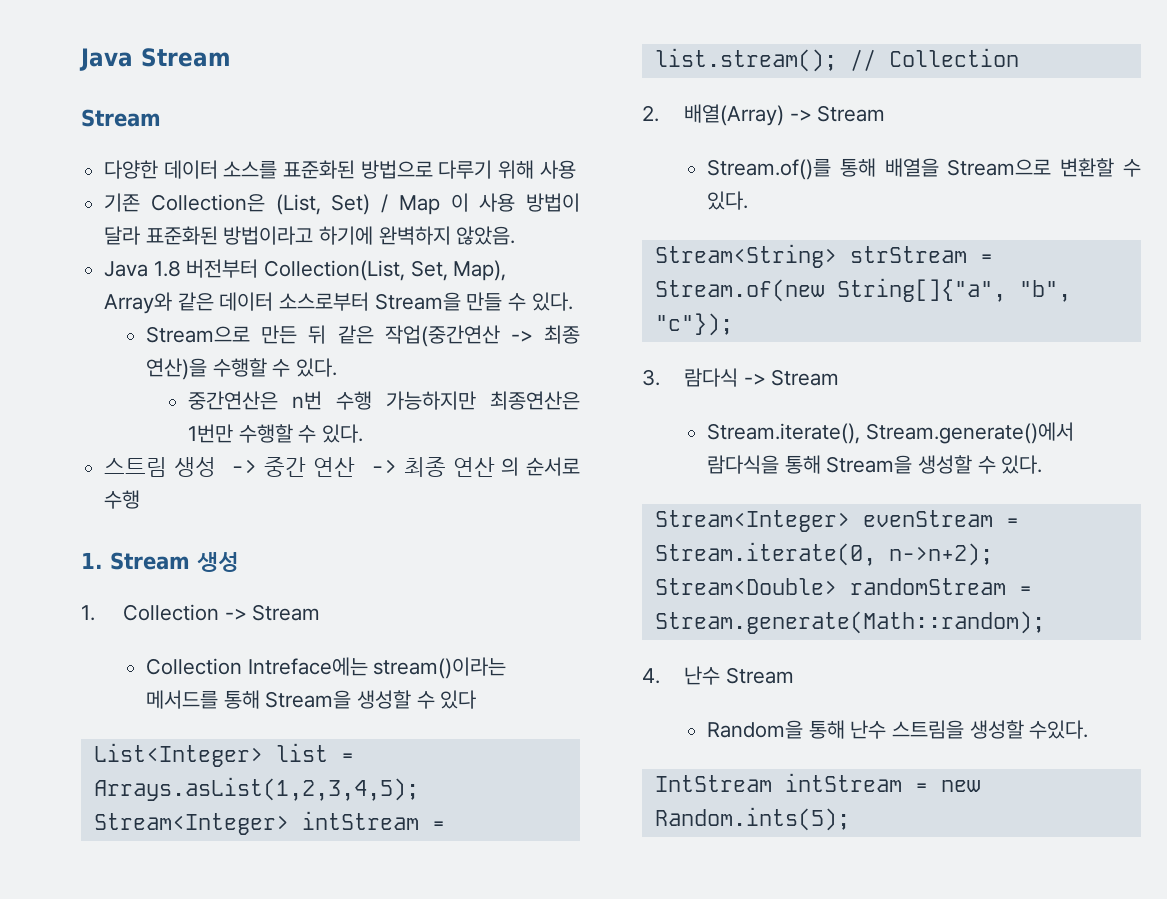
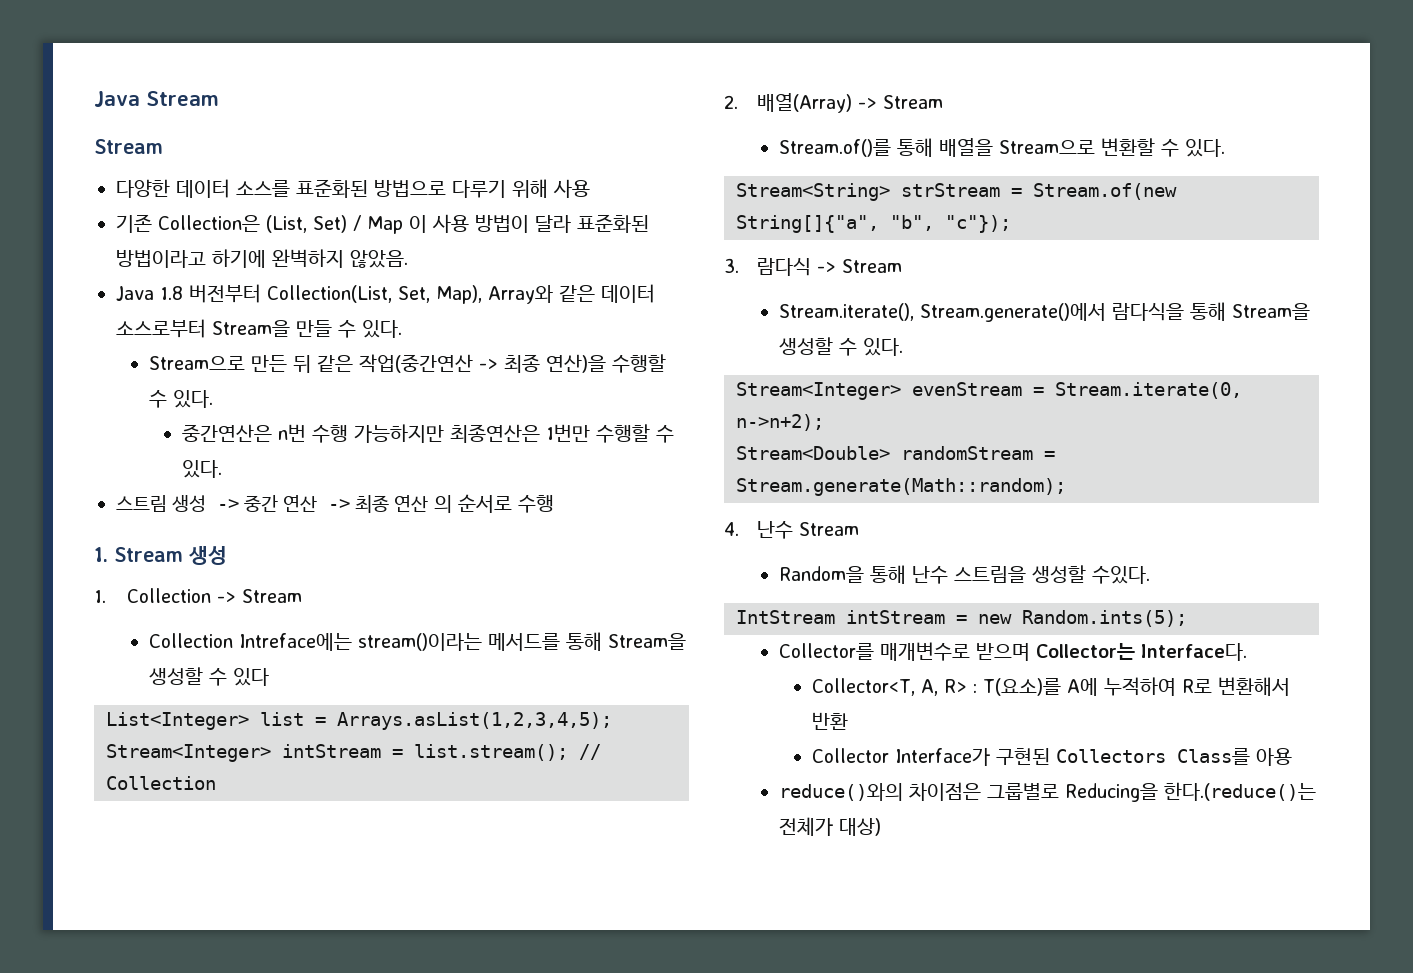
+ Collector를 매개변수로 받으며 Collector는 Interface다.
+ Collector<T, A, R> : T(요소)를 A에 누적하여 R로 변환해서 반환
+ Collector Interface가 구현된 Collectors Class를 아용
+ reduce()와의 차이점은 그룹별로 Reducing을 한다.(reduce()는 전체가 대상)

